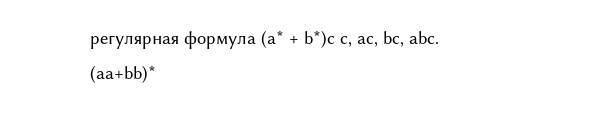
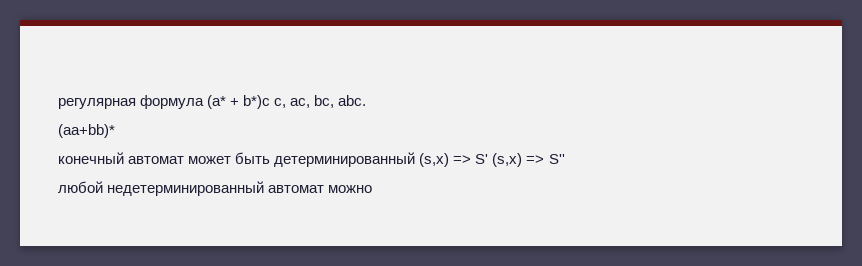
+ конечный автомат может быть детерминированный (s,x) => S' (s,x) => S''
+ любой недетерминированный автомат можно

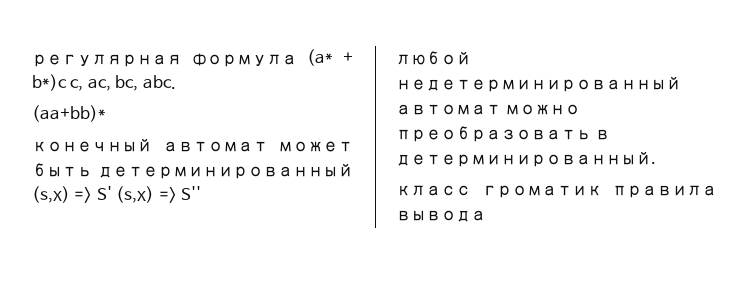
- любой недетерминированный автомат можно
+ любой недетерминированный автомат можно преобразовать в детерминированный.
+ класс громатик правила вывода

